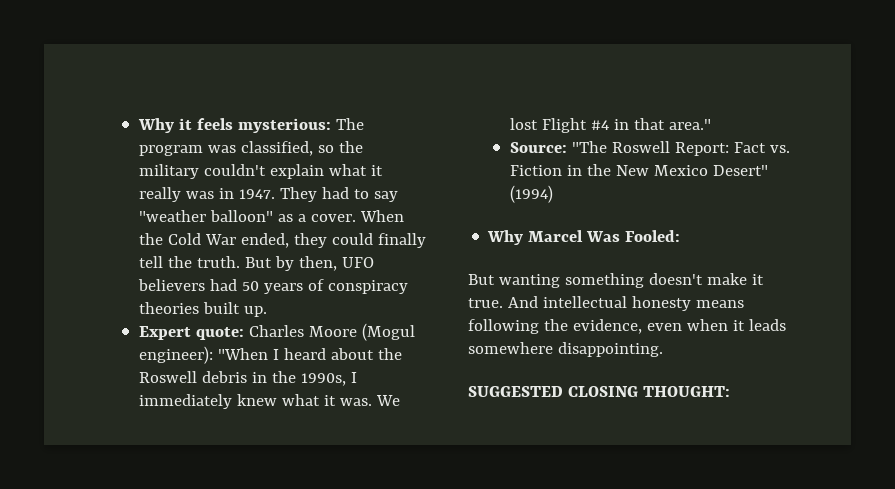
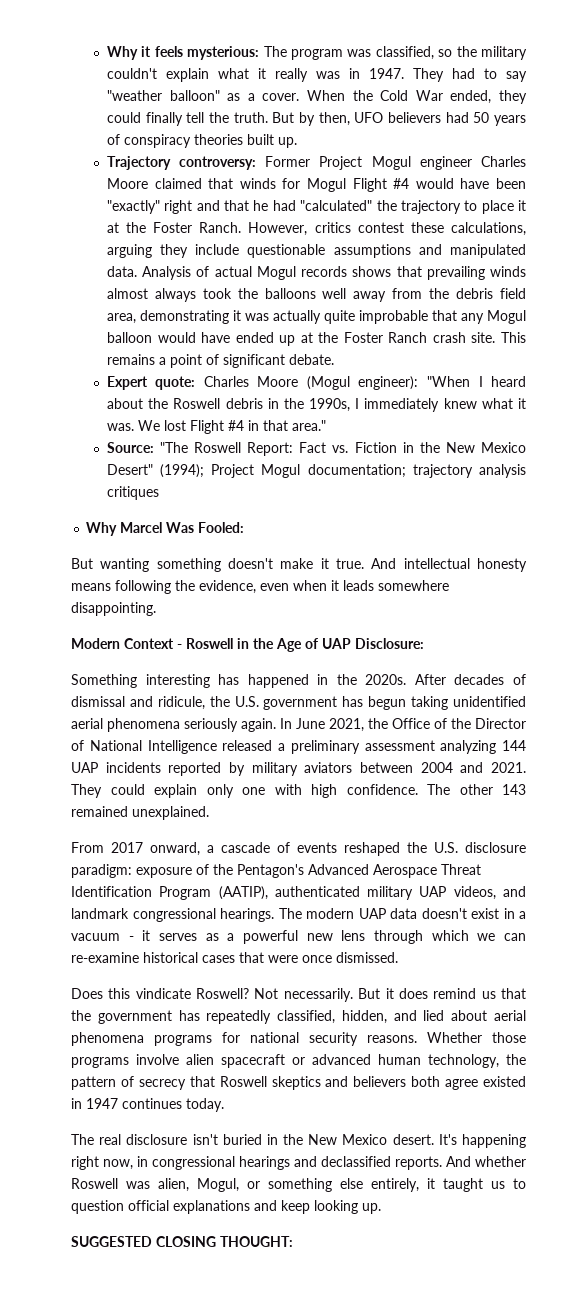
+ Trajectory controversy: Former Project Mogul engineer Charles Moore claimed that winds for Mogul Flight #4 would have been "exactly" right and that he had "calculated" the trajectory to place it at the Foster Ranch. However, critics contest these calculations, arguing they include questionable assumptions and manipulated data. Analysis of actual Mogul records shows that prevailing winds almost always took the balloons well away from the debris field area, demonstrating it was actually quite improbable that any Mogul balloon would have ended up at the Foster Ranch crash site. This remains a point of significant debate.
- Source: "The Roswell Report: Fact vs. Fiction in the New Mexico Desert" (1994)
+ Source: "The Roswell Report: Fact vs. Fiction in the New Mexico Desert" (1994); Project Mogul documentation; trajectory analysis critiques
+ Modern Context - Roswell in the Age of UAP Disclosure:
+ Something interesting has happened in the 2020s. After decades of dismissal and ridicule, the U.S. government has begun taking unidentified aerial phenomena seriously again. In June 2021, the Office of the Director of National Intelligence released a preliminary assessment analyzing 144 UAP incidents reported by military aviators between 2004 and 2021. They could explain only one with high confidence. The other 143 remained unexplained.
+ From 2017 onward, a cascade of events reshaped the U.S. disclosure paradigm: exposure of the Pentagon's Advanced Aerospace Threat Identification Program (AATIP), authenticated military UAP videos, and landmark congressional hearings. The modern UAP data doesn't exist in a vacuum - it serves as a powerful new lens through which we can re-examine historical cases that were once dismissed.
+ Does this vindicate Roswell? Not necessarily. But it does remind us that the government has repeatedly classified, hidden, and lied about aerial phenomena programs for national security reasons. Whether those programs involve alien spacecraft or advanced human technology, the pattern of secrecy that Roswell skeptics and believers both agree existed in 1947 continues today.
+ The real disclosure isn't buried in the New Mexico desert. It's happening right now, in congressional hearings and declassified reports. And whether Roswell was alien, Mogul, or something else entirely, it taught us to question official explanations and keep looking up.

